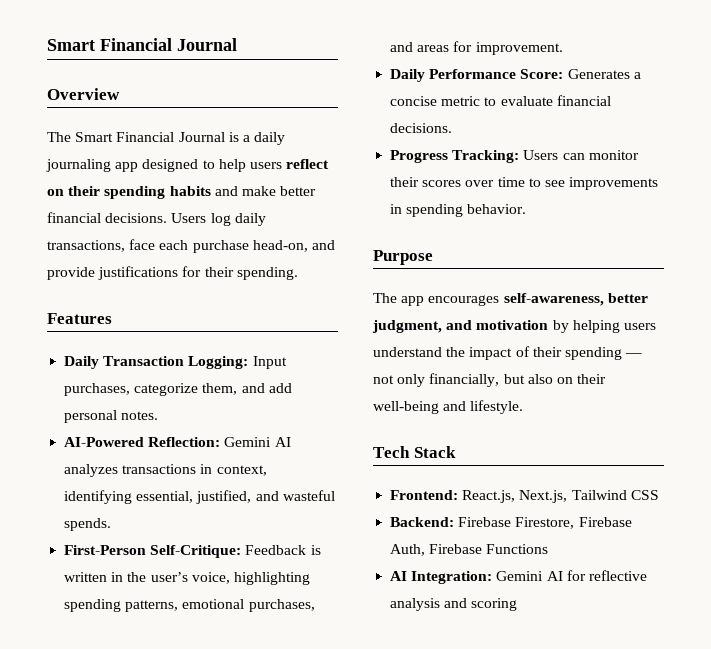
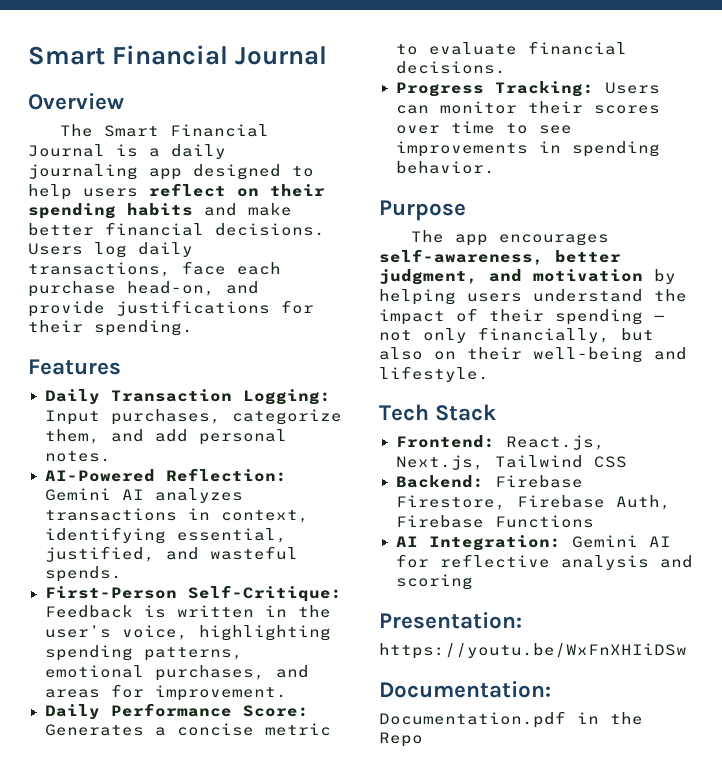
+ Presentation:
+ https://youtu.be/WxFnXHIiDSw
+ Documentation:
+ Documentation.pdf in the Repo

